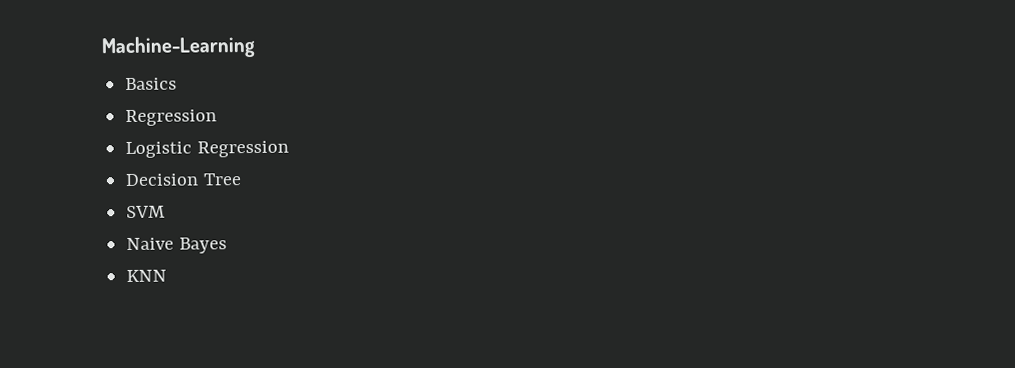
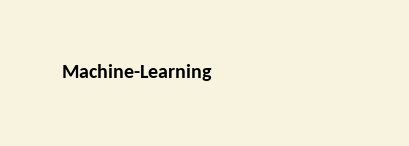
- Basics
- Regression
- Logistic Regression
- Decision Tree
- SVM
- Naive Bayes
- KNN

